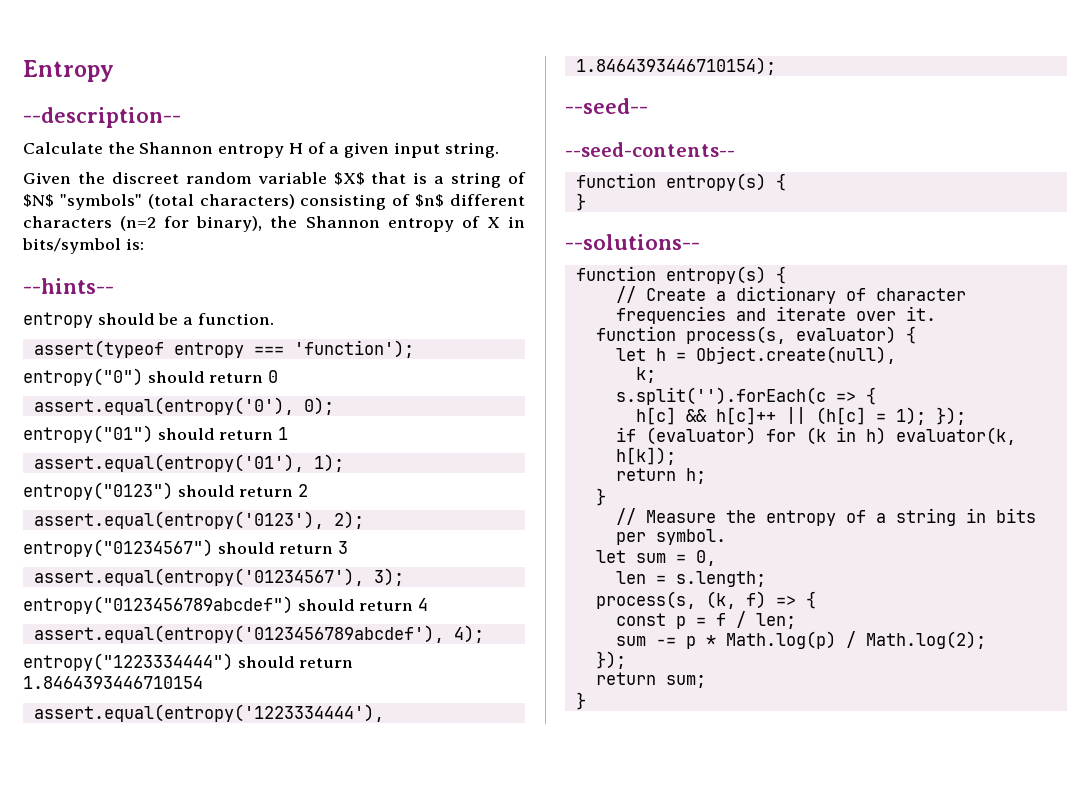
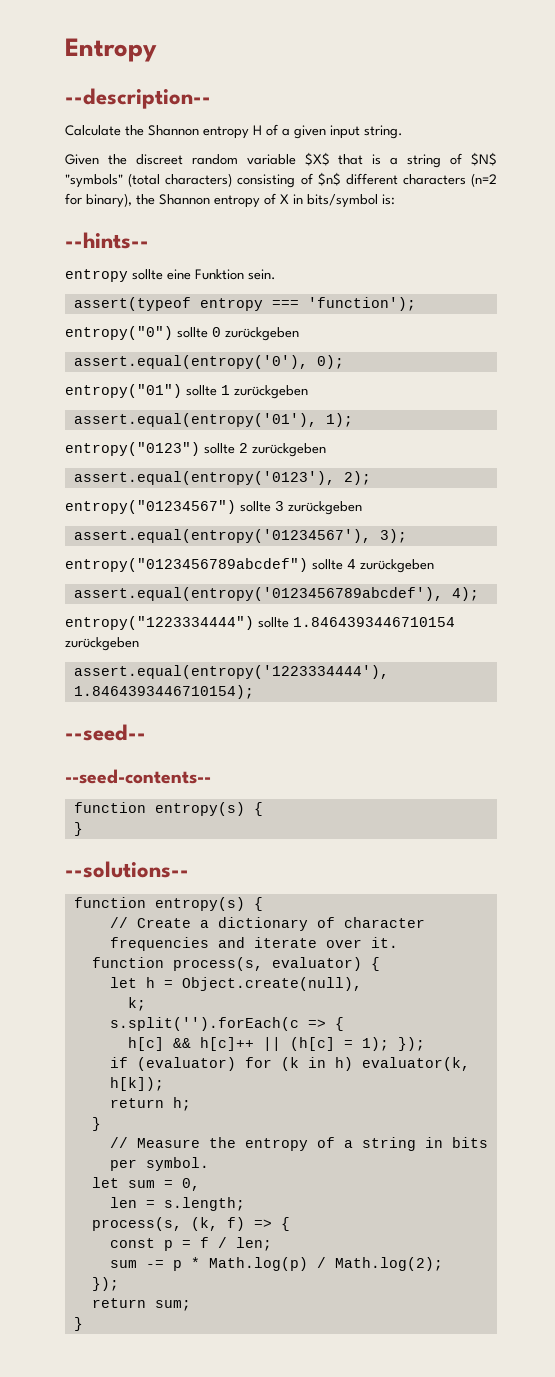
- entropy should be a function.
+ entropy sollte eine Funktion sein.
- entropy("0") should return 0
+ entropy("0") sollte 0 zurückgeben
- entropy("01") should return 1
+ entropy("01") sollte 1 zurückgeben
- entropy("0123") should return 2
+ entropy("0123") sollte 2 zurückgeben
- entropy("01234567") should return 3
+ entropy("01234567") sollte 3 zurückgeben
- entropy("0123456789abcdef") should return 4
+ entropy("0123456789abcdef") sollte 4 zurückgeben
- entropy("1223334444") should return 1.8464393446710154
+ entropy("1223334444") sollte 1.8464393446710154 zurückgeben

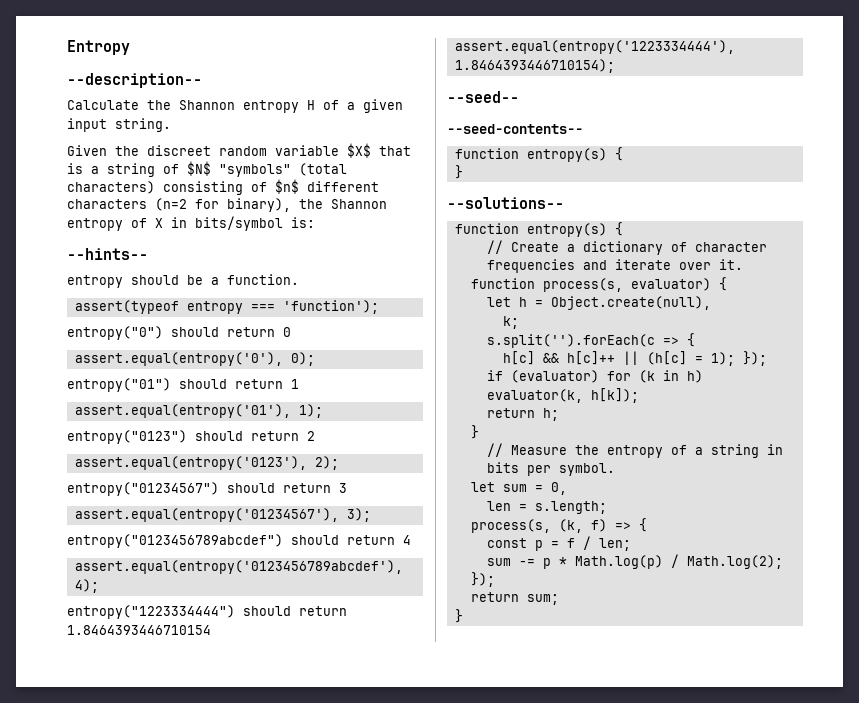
- entropy sollte eine Funktion sein.
+ entropy should be a function.
- entropy("0") sollte 0 zurückgeben
+ entropy("0") should return 0
- entropy("01") sollte 1 zurückgeben
+ entropy("01") should return 1
- entropy("0123") sollte 2 zurückgeben
+ entropy("0123") should return 2
- entropy("01234567") sollte 3 zurückgeben
+ entropy("01234567") should return 3
- entropy("0123456789abcdef") sollte 4 zurückgeben
+ entropy("0123456789abcdef") should return 4
- entropy("1223334444") sollte 1.8464393446710154 zurückgeben
+ entropy("1223334444") should return 1.8464393446710154

